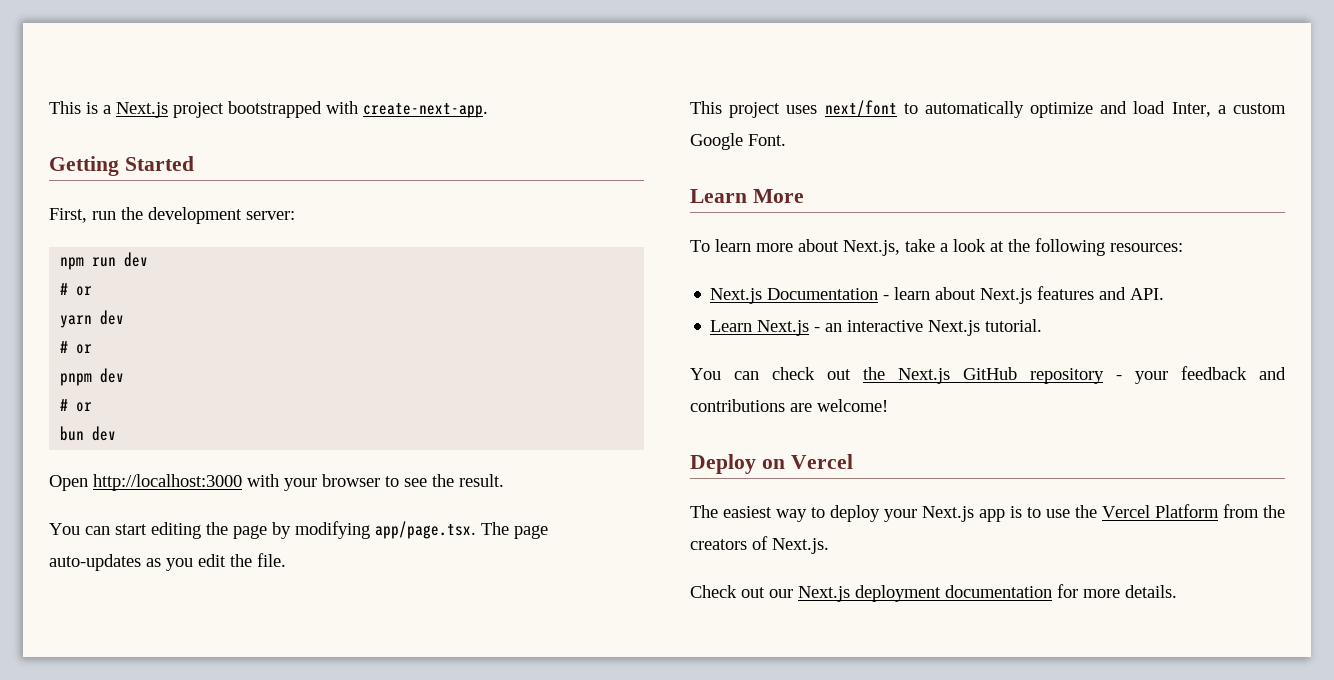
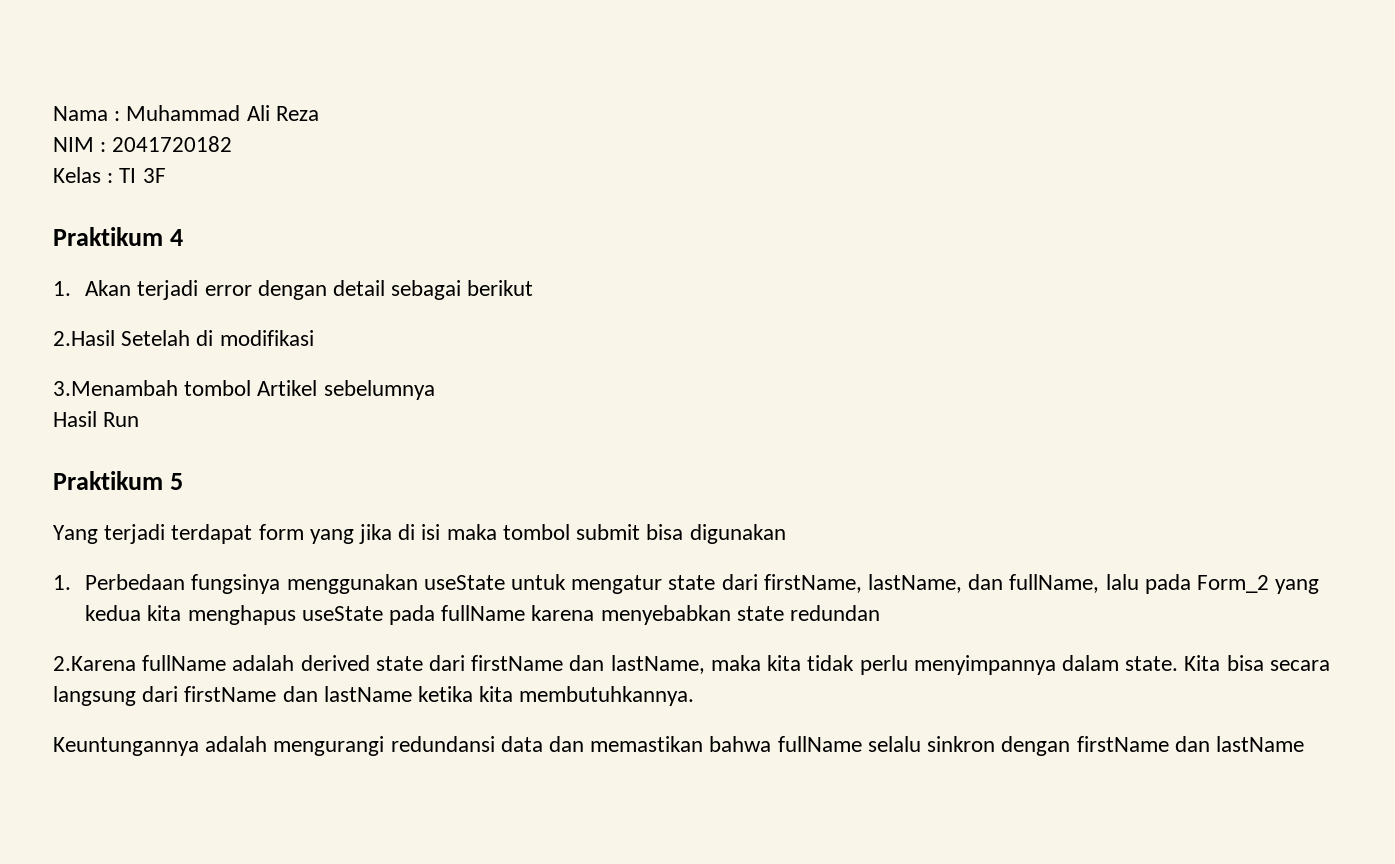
- This is a Next.js project bootstrapped with create-next-app.
- Getting Started
- First, run the development server:
- npm run dev
- # or
- yarn dev
- # or
- pnpm dev
- # or
- bun dev
- Open http://localhost:3000 with your browser to see the result.
- You can start editing the page by modifying app/page.tsx. The page auto-updates as you edit the file.
- This project uses next/font to automatically optimize and load Inter, a custom Google Font.
- Learn More
- To learn more about Next.js, take a look at the following resources:
- Next.js Documentation - learn about Next.js features and API.
- Learn Next.js - an interactive Next.js tutorial.
- You can check out the Next.js GitHub repository - your feedback and contributions are welcome!
- Deploy on Vercel
- The easiest way to deploy your Next.js app is to use the Vercel Platform from the creators of Next.js.
- Check out our Next.js deployment documentation for more details.
+ Nama : Muhammad Ali Reza
+ NIM : 2041720182
+ Kelas : TI 3F
+ Praktikum 4
+ 1. Akan terjadi error dengan detail sebagai berikut
+ 2.Hasil Setelah di modifikasi
+ 3.Menambah tombol Artikel sebelumnya
+ Hasil Run
+ Praktikum 5
+ Yang terjadi terdapat form yang jika di isi maka tombol submit bisa digunakan
+ 1. Perbedaan fungsinya menggunakan useState untuk mengatur state dari firstName, lastName, dan fullName, lalu pada Form_2 yang kedua kita menghapus useState pada fullName karena menyebabkan state redundan
+ 2.Karena fullName adalah derived state dari firstName dan lastName, maka kita tidak perlu menyimpannya dalam state. Kita bisa secara langsung dari firstName dan lastName ketika kita membutuhkannya.
+ Keuntungannya adalah mengurangi redundansi data dan memastikan bahwa fullName selalu sinkron dengan firstName dan lastName

